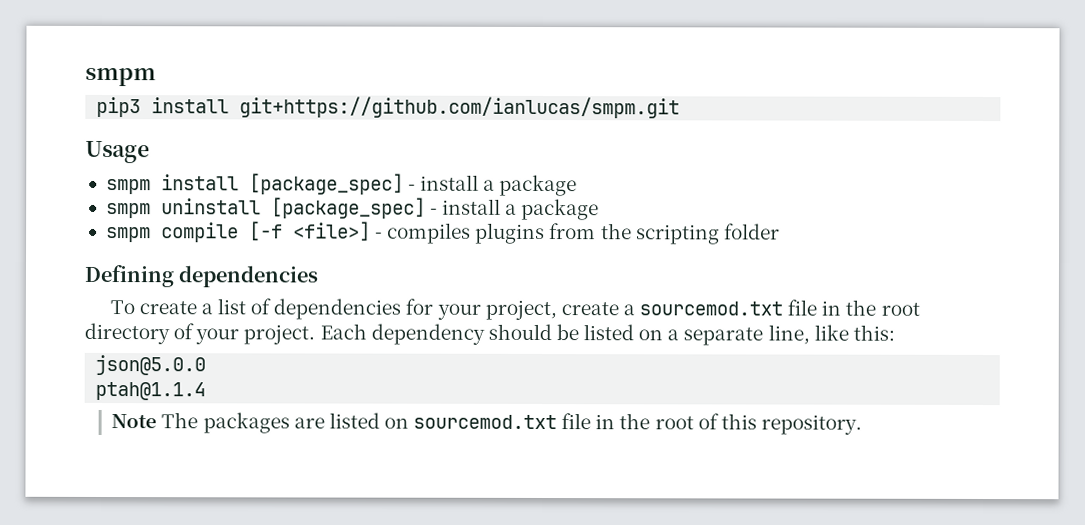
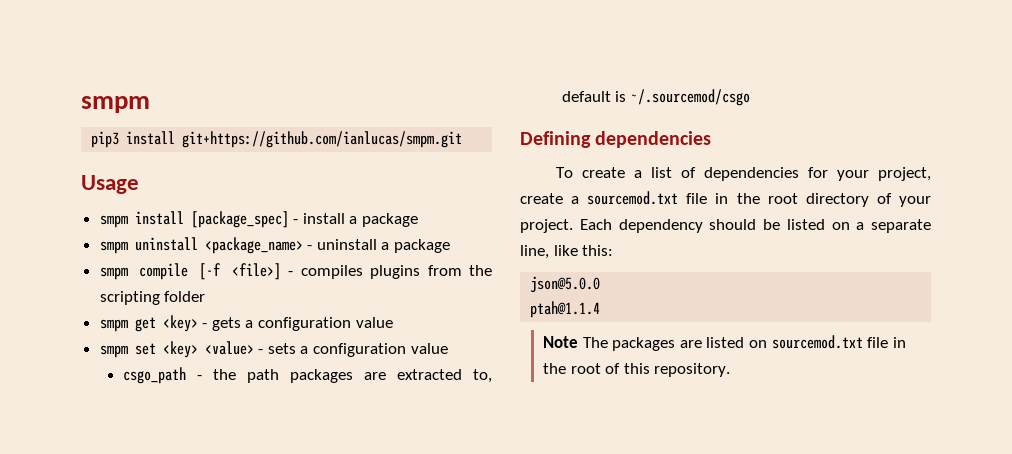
- smpm uninstall [package_spec] - install a package
+ smpm uninstall <package_name> - uninstall a package
+ smpm get <key> - gets a configuration value
+ smpm set <key> <value> - sets a configuration value
+ csgo_path - the path packages are extracted to, default is ~/.sourcemod/csgo

